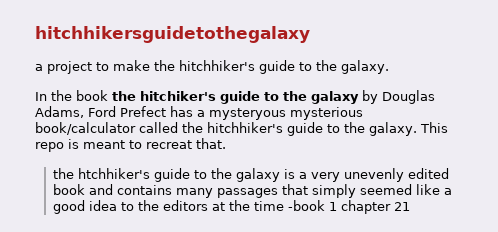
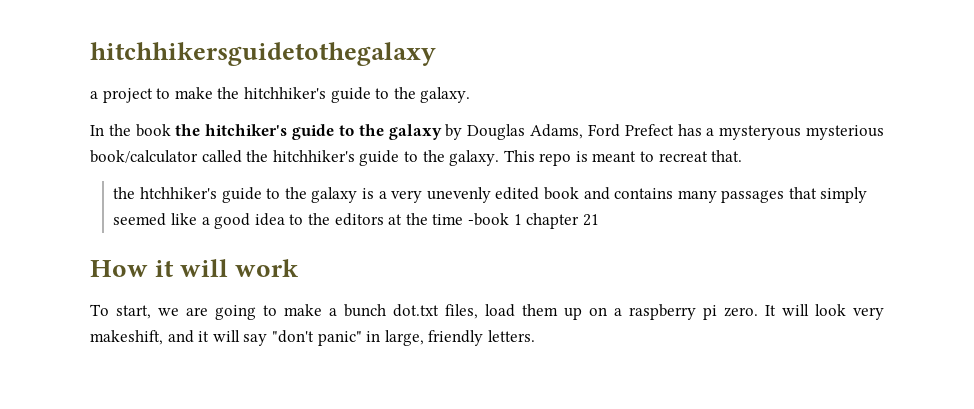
+ How it will work
+ To start, we are going to make a bunch dot.txt files, load them up on a raspberry pi zero. It will look very makeshift, and it will say "don't panic" in large, friendly letters.

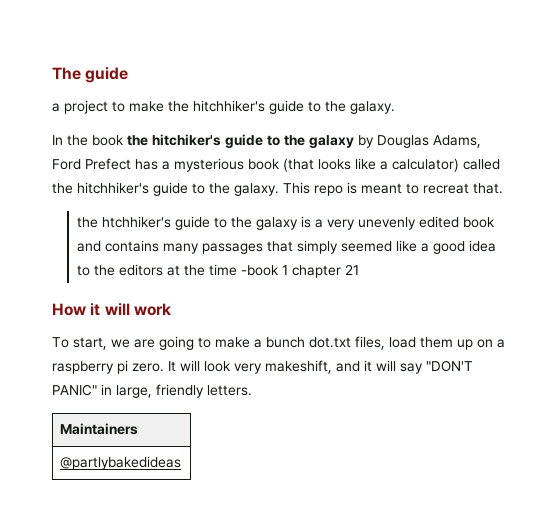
- hitchhikersguidetothegalaxy
+ The guide
- In the book the hitchiker's guide to the galaxy by Douglas Adams, Ford Prefect has a mysteryous mysterious book/calculator called the hitchhiker's guide to the galaxy.
+ In the book the hitchiker's guide to the galaxy by Douglas Adams, Ford Prefect has a mysterious book (that looks like a calculator) called the hitchhiker's guide to the galaxy.
- It will look very makeshift, and it will say "don't panic" in large, friendly letters.
+ It will look very makeshift, and it will say "DON'T PANIC" in large, friendly letters.
+ Maintainers
+ @partlybakedideas

